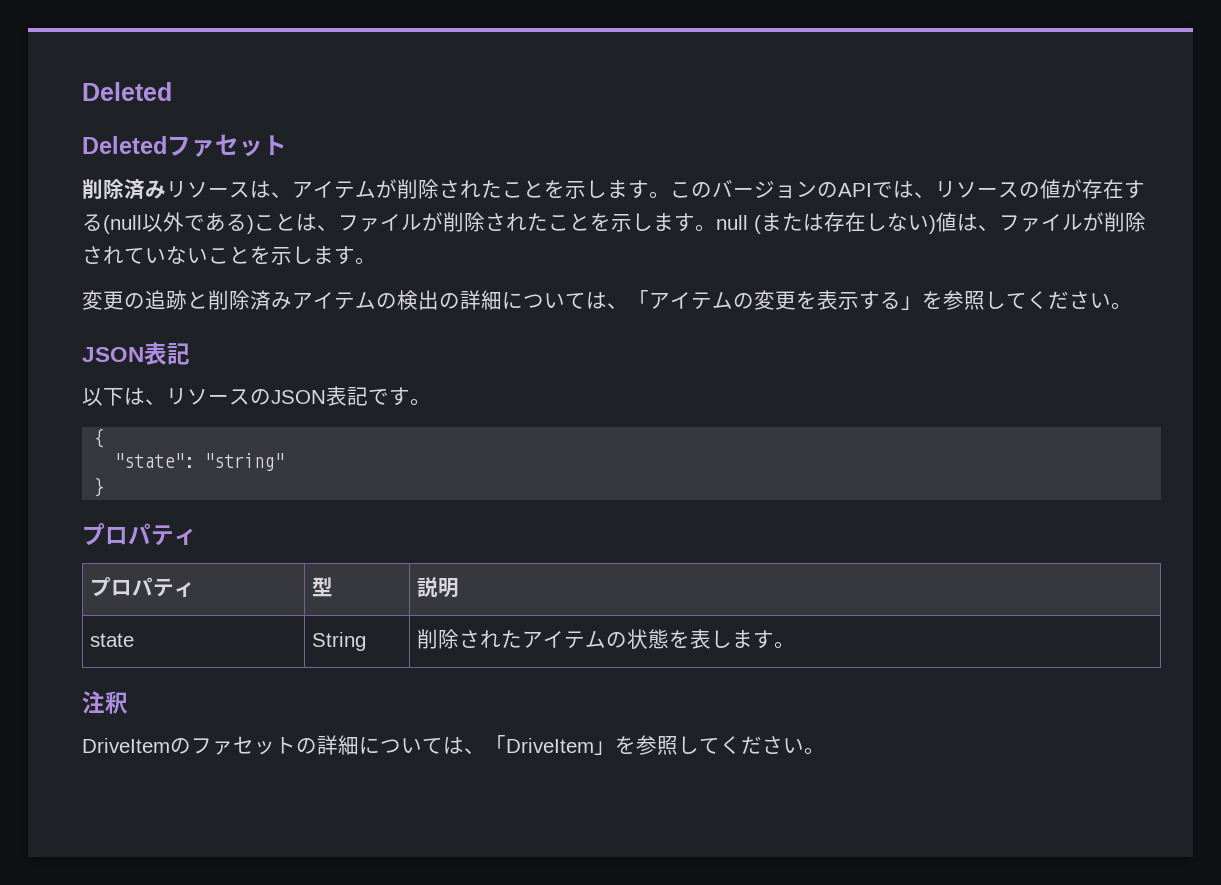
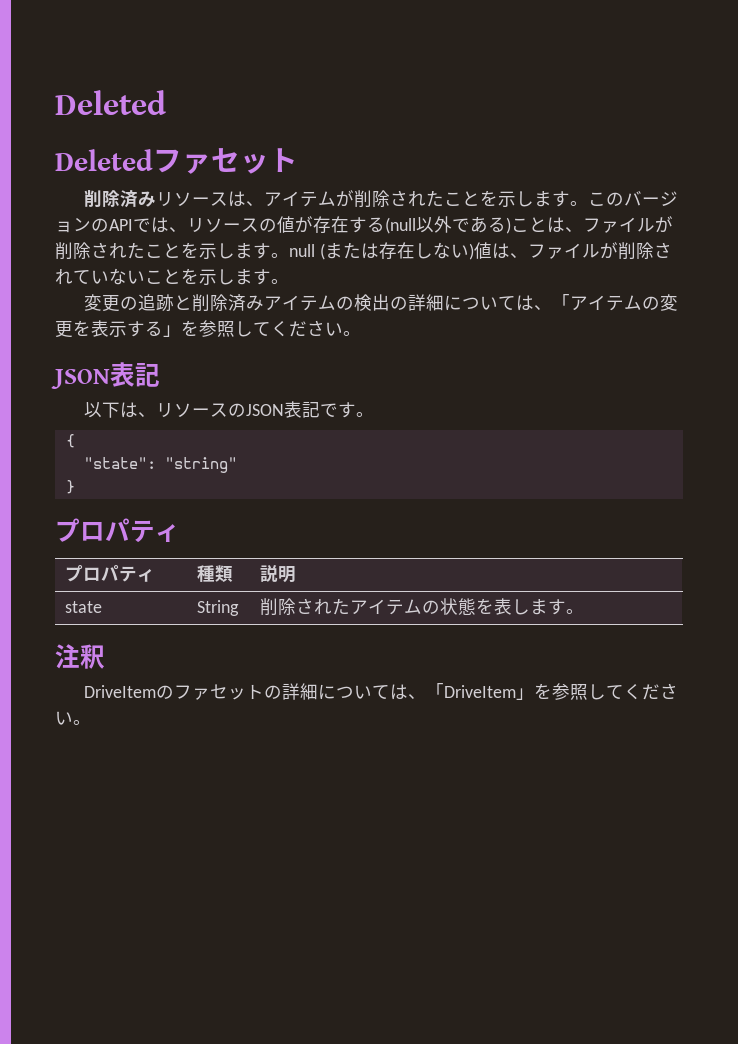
- プロパティ | 型 | 説明
+ プロパティ | 種類 | 説明

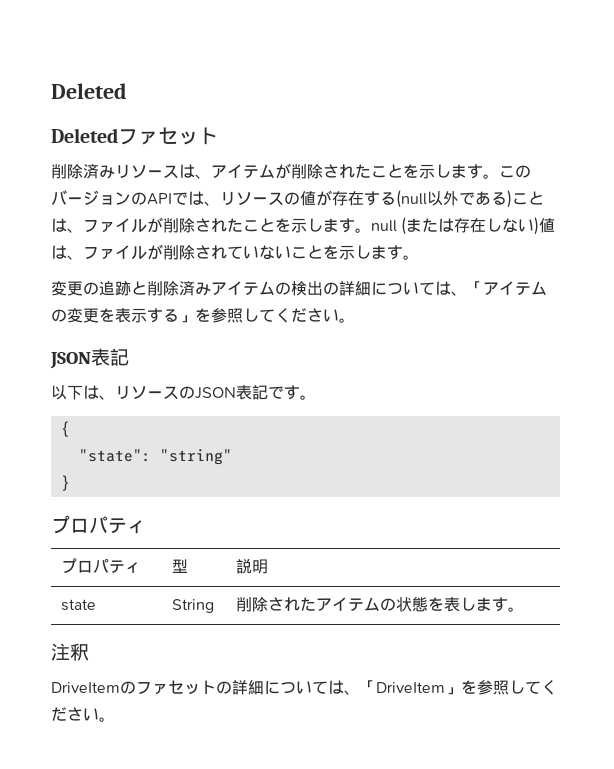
- プロパティ | 種類 | 説明
+ プロパティ | 型 | 説明

